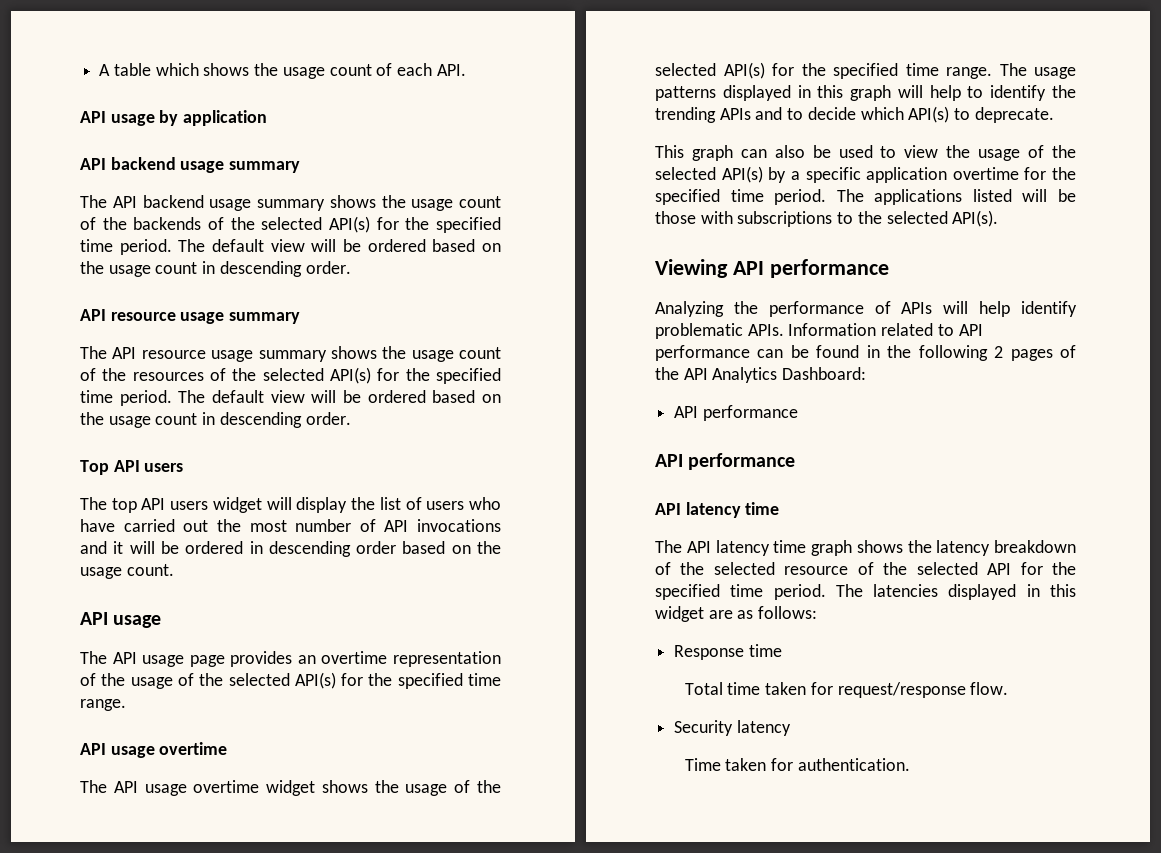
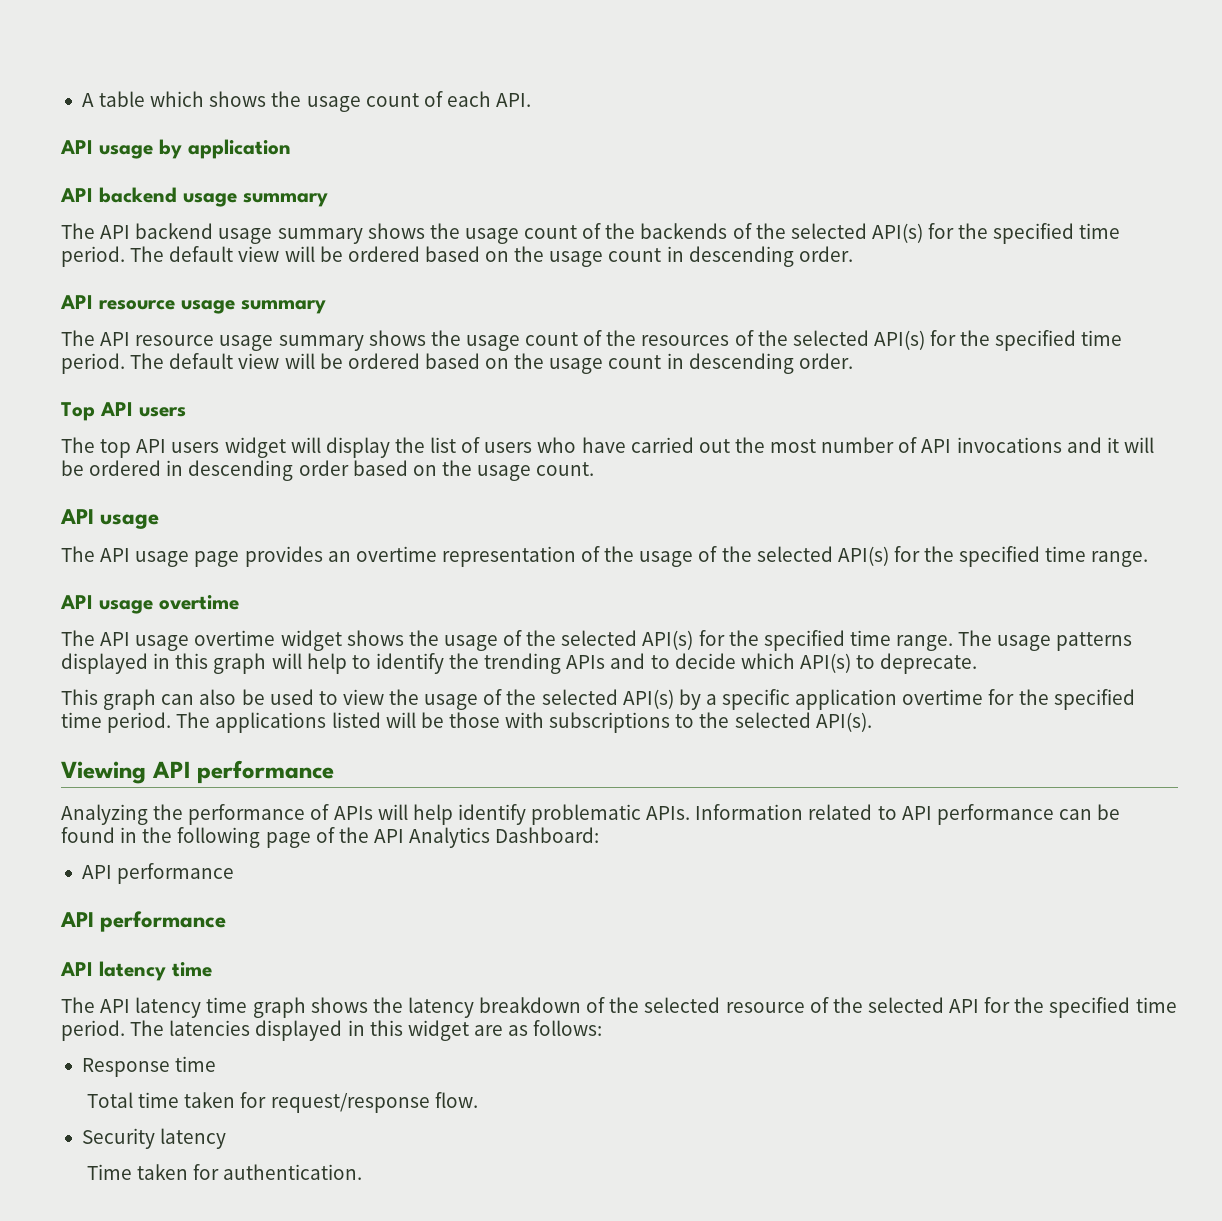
- Information related to API performance can be found in the following 2 pages of the API Analytics Dashboard:
+ Information related to API performance can be found in the following page of the API Analytics Dashboard:

